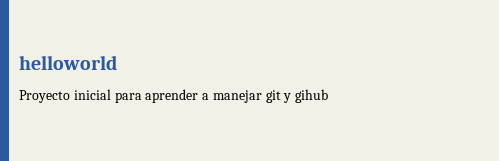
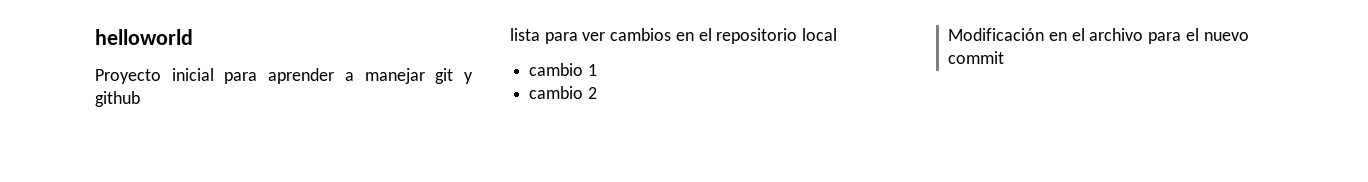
- Proyecto inicial para aprender a manejar git y gihub
+ Proyecto inicial para aprender a manejar git y github
+ lista para ver cambios en el repositorio local
+ cambio 1
+ cambio 2
+ Modificación en el archivo para el nuevo commit

